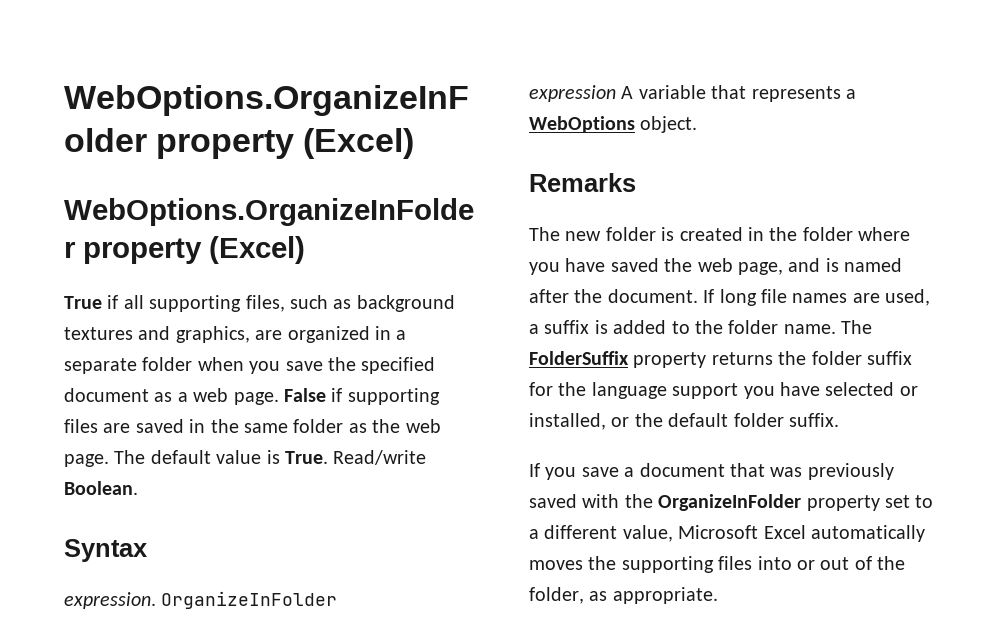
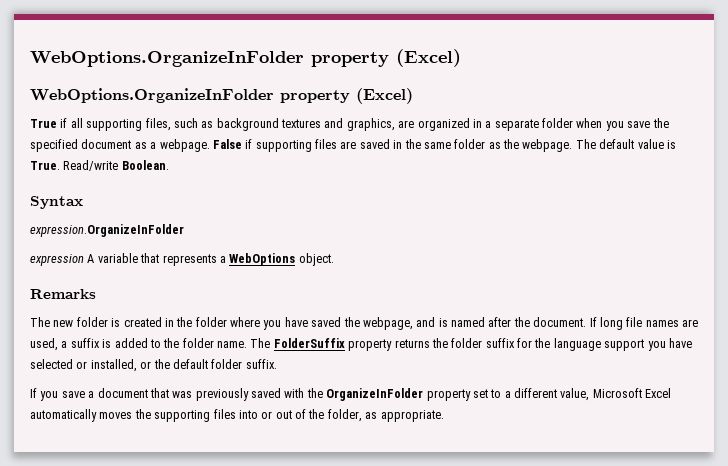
- True if all supporting files, such as background textures and graphics, are organized in a separate folder when you save the specified document as a web page.
+ True if all supporting files, such as background textures and graphics, are organized in a separate folder when you save the specified document as a webpage.
- False if supporting files are saved in the same folder as the web page.
+ False if supporting files are saved in the same folder as the webpage.
- expression. OrganizeInFolder
+ expression.OrganizeInFolder
- The new folder is created in the folder where you have saved the web page, and is named after the document.
+ The new folder is created in the folder where you have saved the webpage, and is named after the document.

